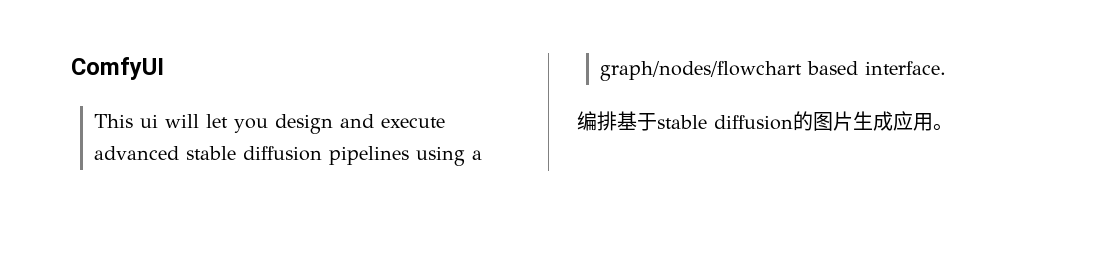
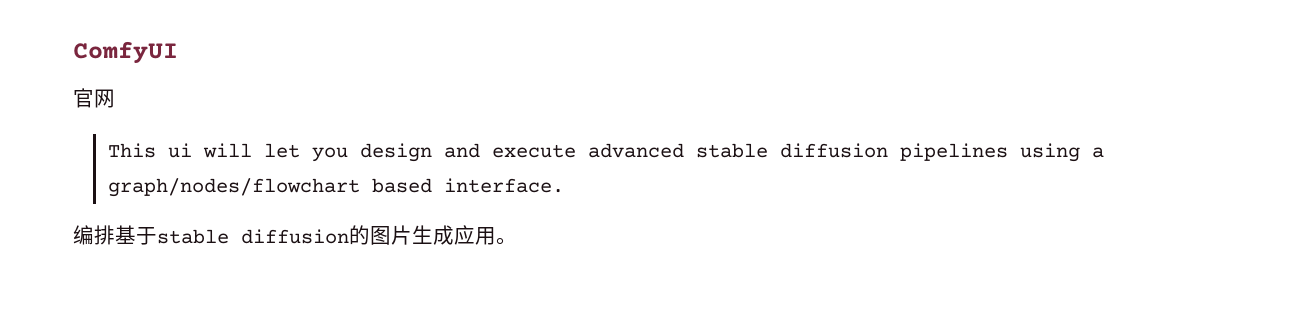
+ 官网

